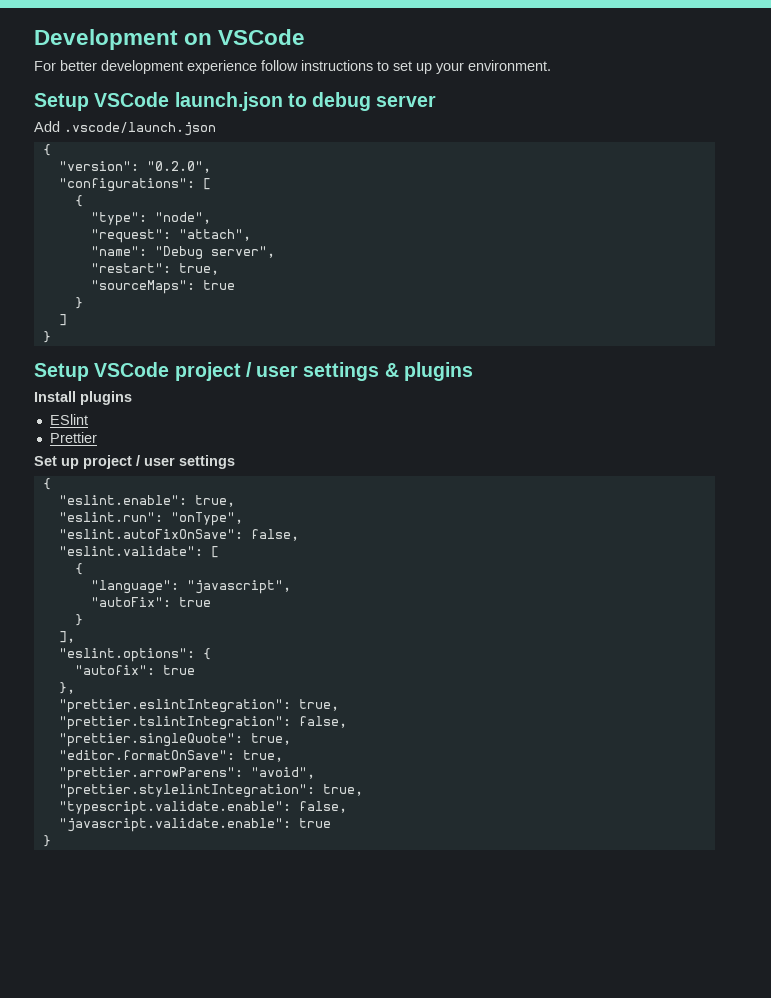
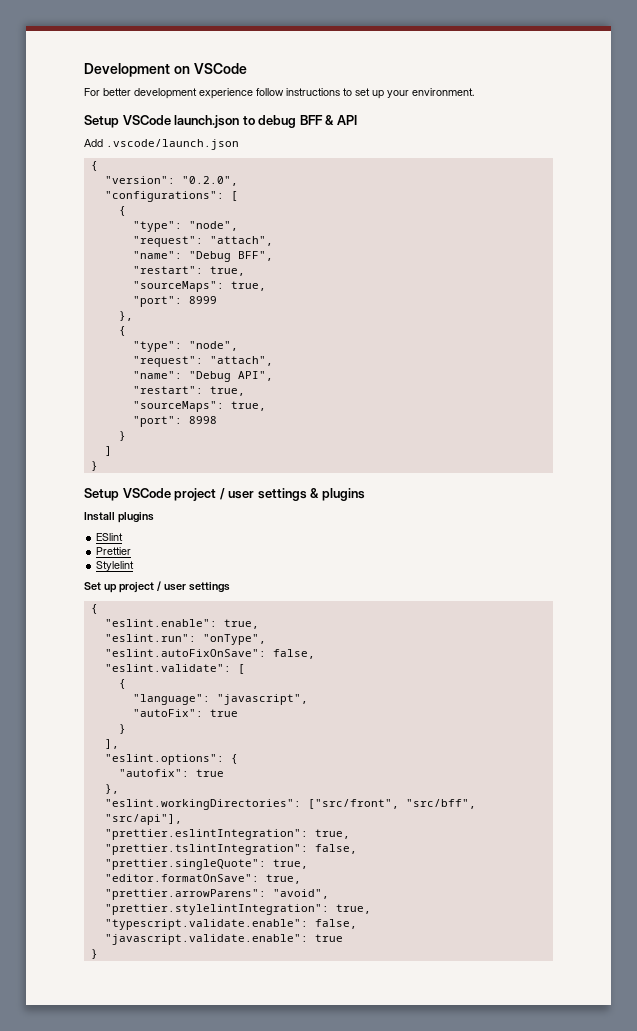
- Setup VSCode launch.json to debug server
+ Setup VSCode launch.json to debug BFF & API
- "name": "Debug server",
+ "name": "Debug BFF",
  "restart": true,
- "sourceMaps": true
+ "sourceMaps": true,
+ "port": 8999
+ },
+ {
+ "type": "node",
+ "request": "attach",
+ "name": "Debug API",
+ "restart": true,
+ "sourceMaps": true,
+ "port": 8998
+ Stylelint
+ "eslint.workingDirectories": ["src/front", "src/bff", "src/api"],

